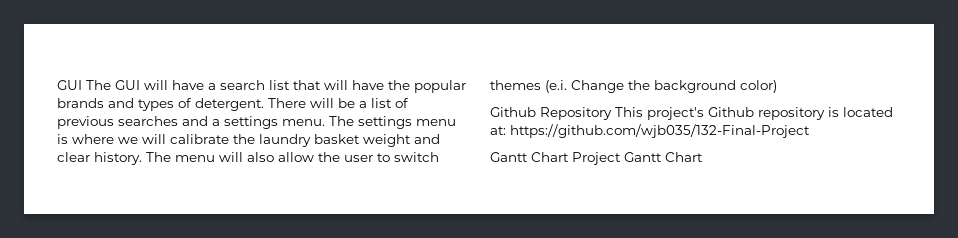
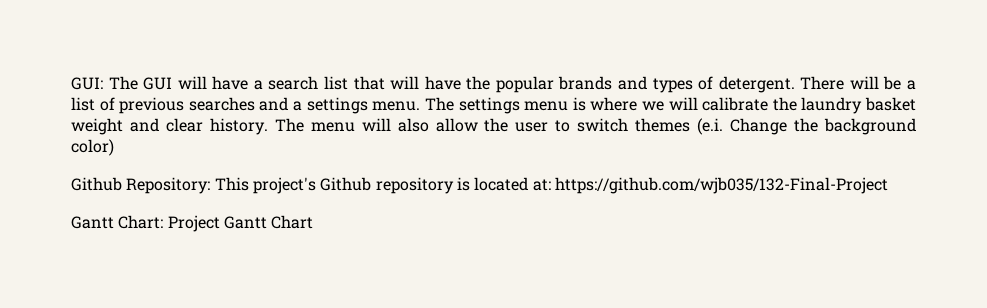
- GUI The GUI will have a search list that will have the popular brands and types of detergent.
+ GUI: The GUI will have a search list that will have the popular brands and types of detergent.
- Github Repository This project's Github repository is located at: https://github.com/wjb035/132-Final-Project
+ Github Repository: This project's Github repository is located at: https://github.com/wjb035/132-Final-Project
- Gantt Chart Project Gantt Chart
+ Gantt Chart: Project Gantt Chart

